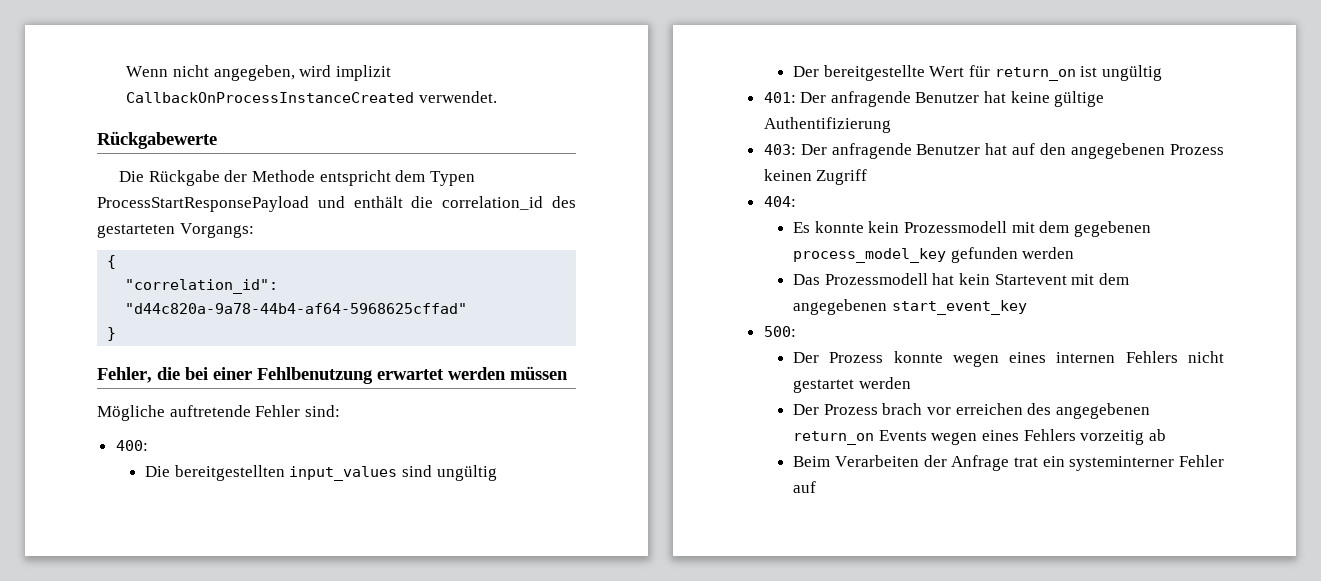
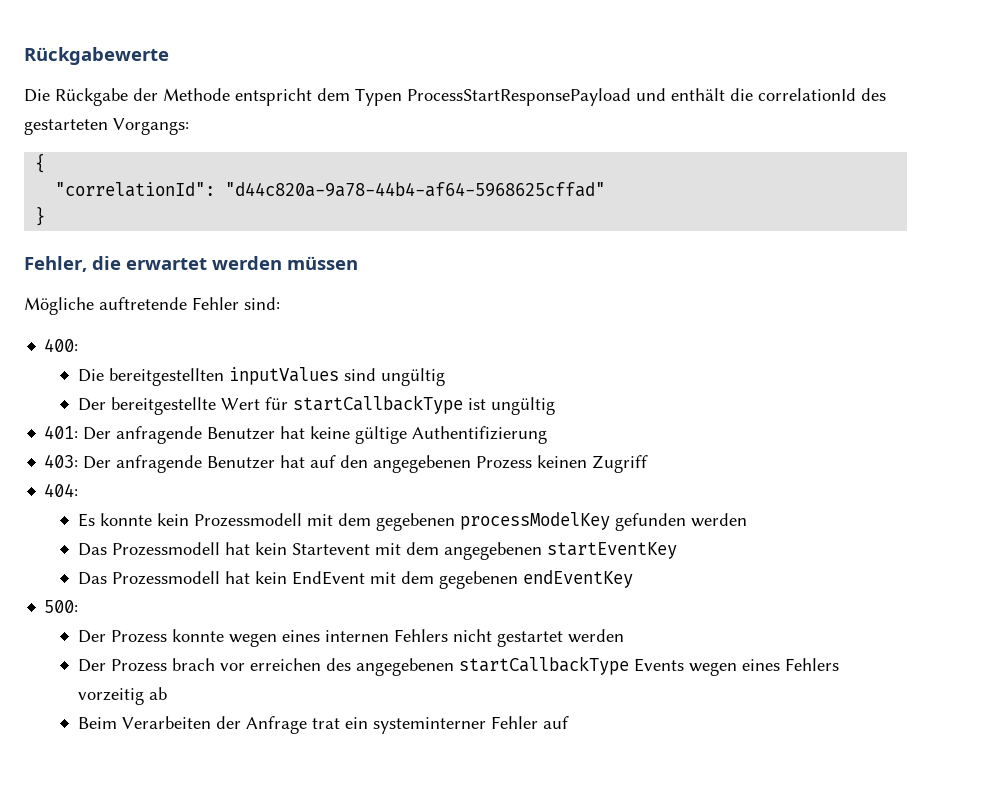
- Wenn nicht angegeben, wird implizit CallbackOnProcessInstanceCreated verwendet.
- Die Rückgabe der Methode entspricht dem Typen ProcessStartResponsePayload und enthält die correlation_id des gestarteten Vorgangs:
+ Die Rückgabe der Methode entspricht dem Typen ProcessStartResponsePayload und enthält die correlationId des gestarteten Vorgangs:
- "correlation_id": "d44c820a-9a78-44b4-af64-5968625cffad"
+ "correlationId": "d44c820a-9a78-44b4-af64-5968625cffad"
- Fehler, die bei einer Fehlbenutzung erwartet werden müssen
+ Fehler, die erwartet werden müssen
- Die bereitgestellten input_values sind ungültig
+ Die bereitgestellten inputValues sind ungültig
- Der bereitgestellte Wert für return_on ist ungültig
+ Der bereitgestellte Wert für startCallbackType ist ungültig
- Es konnte kein Prozessmodell mit dem gegebenen process_model_key gefunden werden
+ Es konnte kein Prozessmodell mit dem gegebenen processModelKey gefunden werden
- Das Prozessmodell hat kein Startevent mit dem angegebenen start_event_key
+ Das Prozessmodell hat kein Startevent mit dem angegebenen startEventKey
+ Das Prozessmodell hat kein EndEvent mit dem gegebenen endEventKey
- Der Prozess brach vor erreichen des angegebenen return_on Events wegen eines Fehlers vorzeitig ab
+ Der Prozess brach vor erreichen des angegebenen startCallbackType Events wegen eines Fehlers vorzeitig ab

